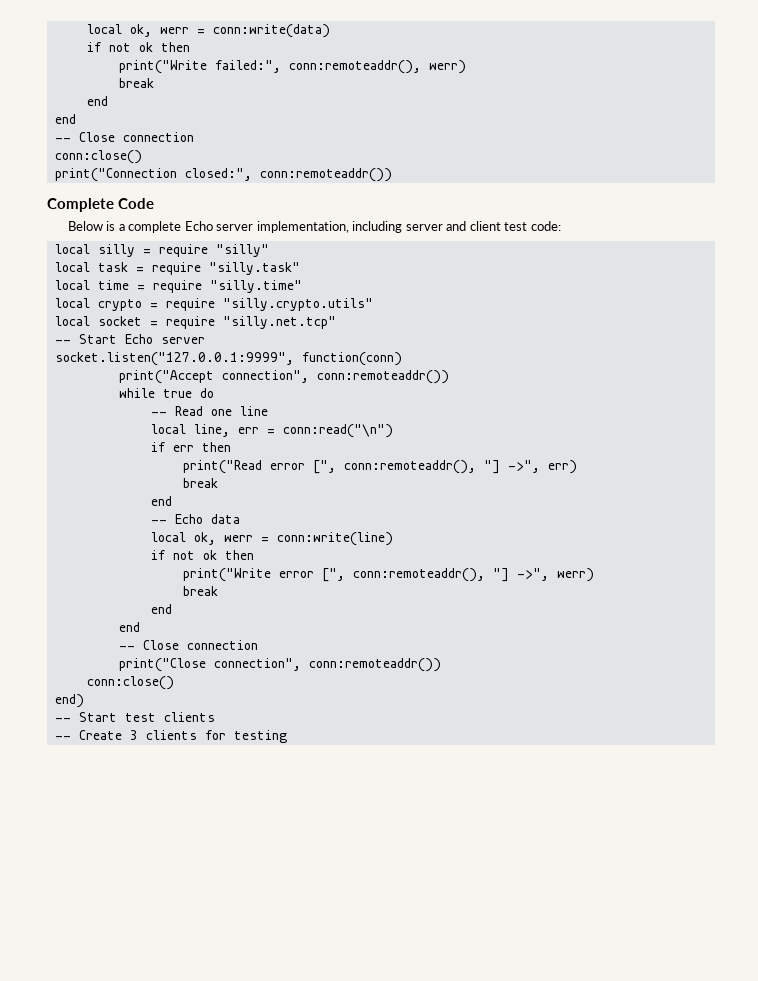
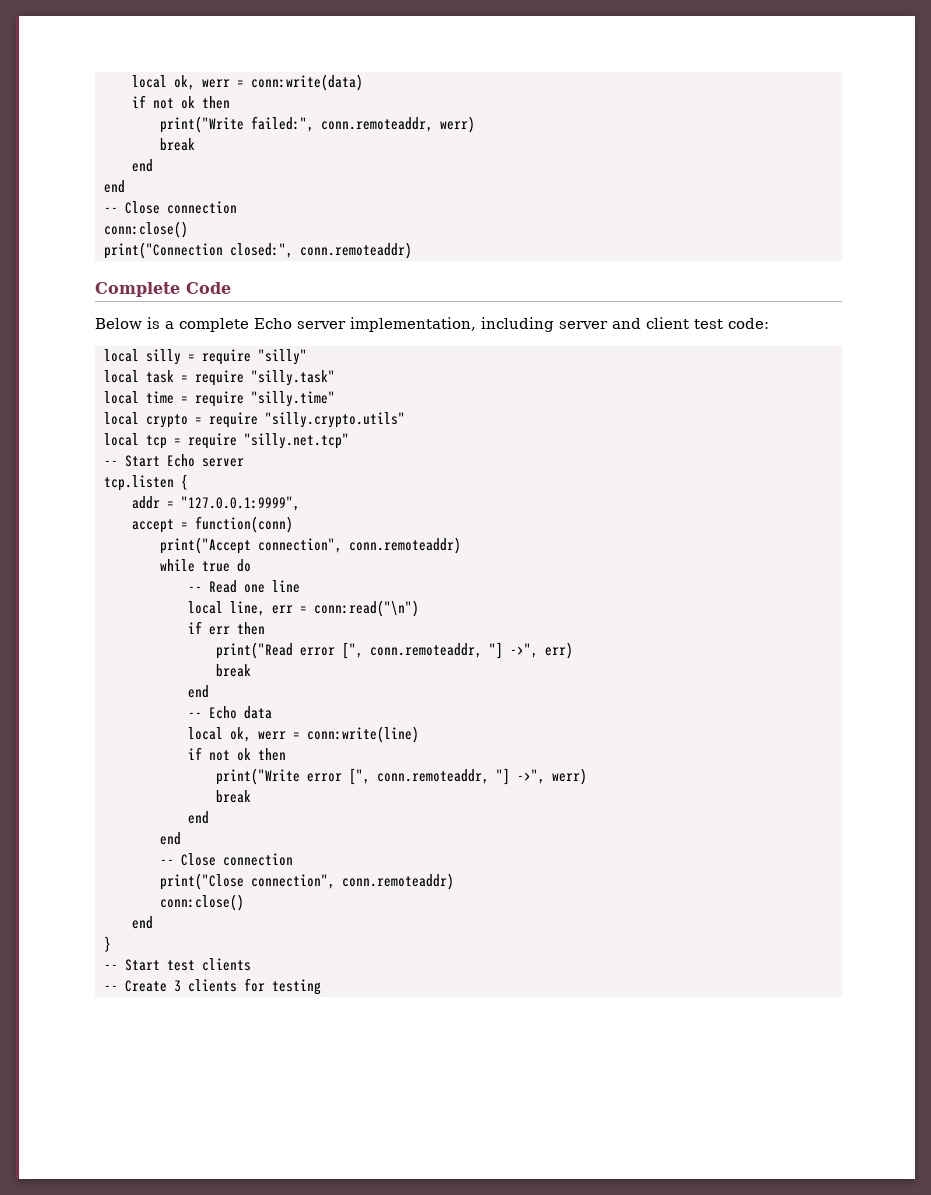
- print("Write failed:", conn:remoteaddr(), werr)
+ print("Write failed:", conn.remoteaddr, werr)
- print("Connection closed:", conn:remoteaddr())
+ print("Connection closed:", conn.remoteaddr)
- local socket = require "silly.net.tcp"
+ local tcp = require "silly.net.tcp"
- socket.listen("127.0.0.1:9999", function(conn)
+ tcp.listen {
+ addr = "127.0.0.1:9999",
+ accept = function(conn)
- print("Accept connection", conn:remoteaddr())
+ print("Accept connection", conn.remoteaddr)
- print("Read error [", conn:remoteaddr(), "] ->", err)
+ print("Read error [", conn.remoteaddr, "] ->", err)
- print("Write error [", conn:remoteaddr(), "] ->", werr)
+ print("Write error [", conn.remoteaddr, "] ->", werr)
- print("Close connection", conn:remoteaddr())
+ print("Close connection", conn.remoteaddr)
  conn:close()
- end)
+ end
+ }

